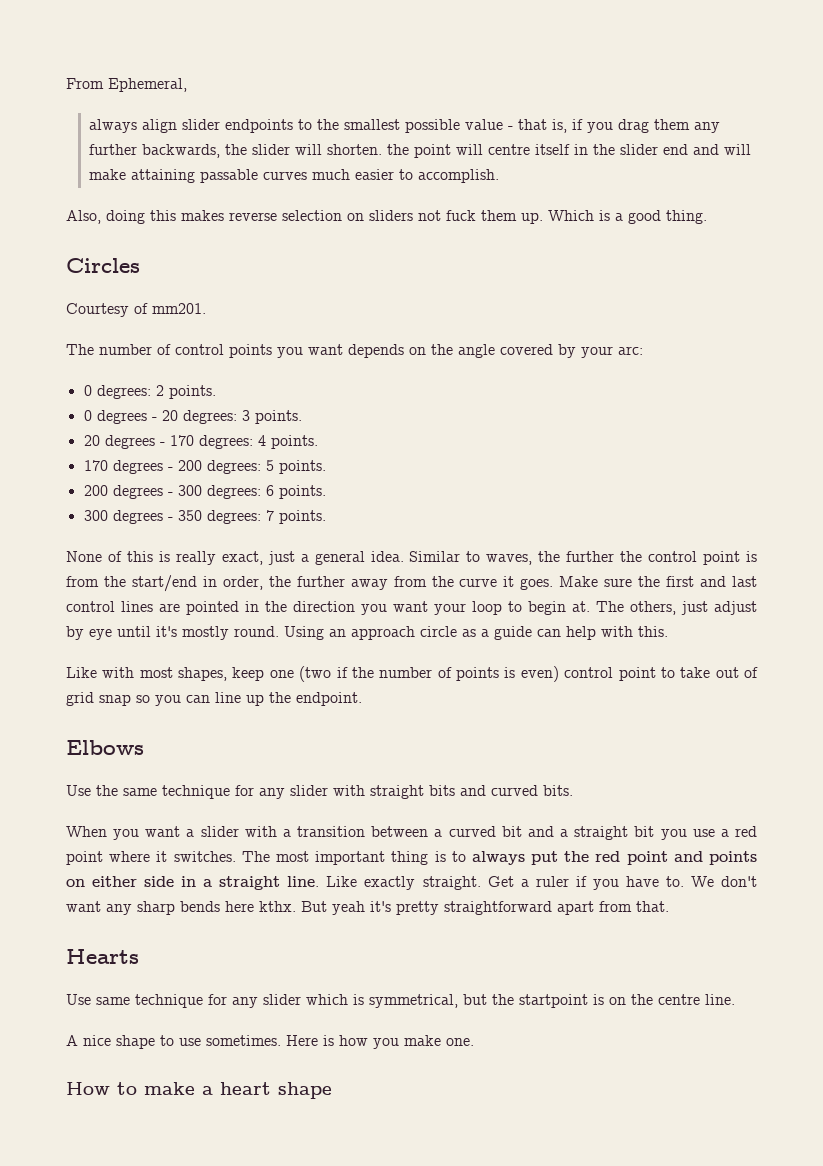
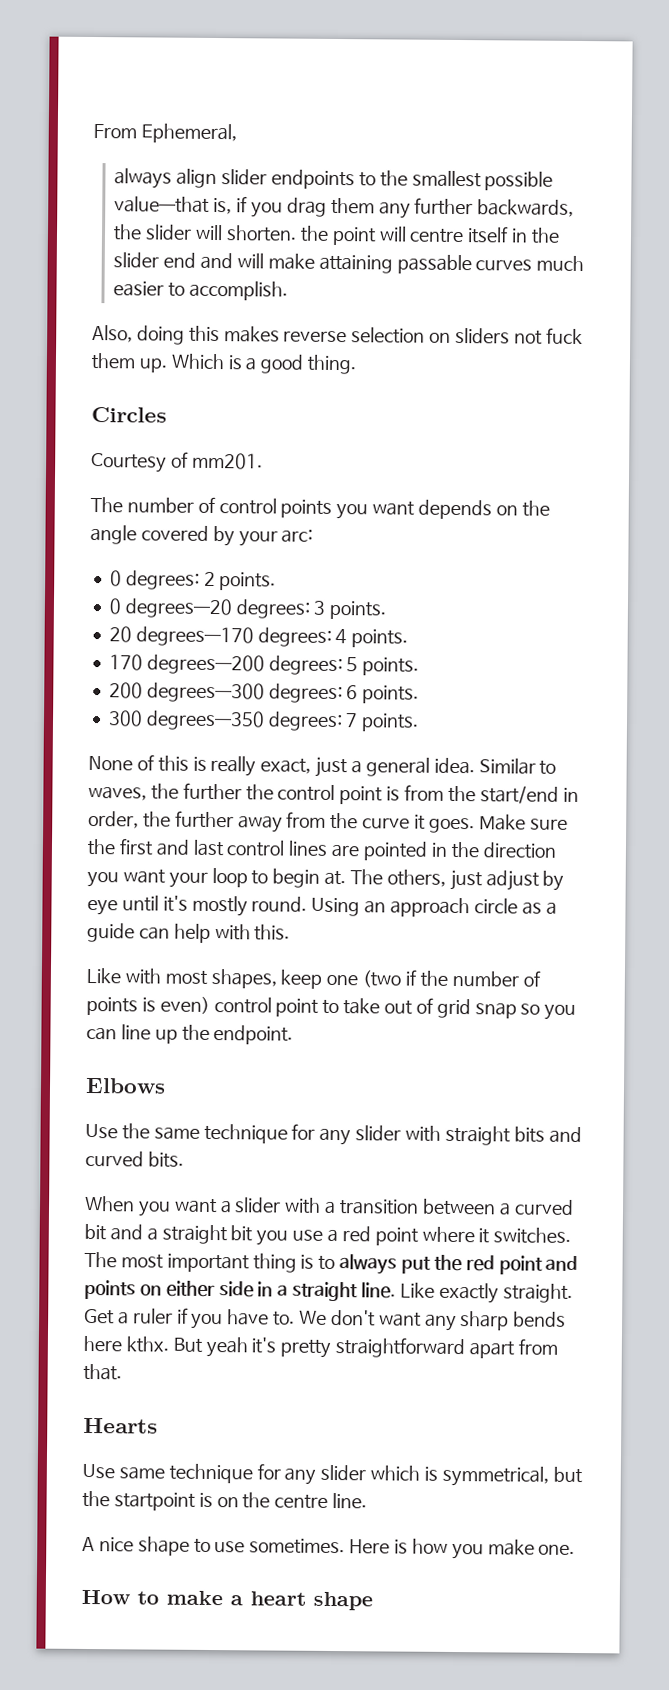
- always align slider endpoints to the smallest possible value - that is, if you drag them any further backwards, the slider will shorten. the point will centre itself in the slider end and will make attaining passable curves much easier to accomplish.
+ always align slider endpoints to the smallest possible value—that is, if you drag them any further backwards, the slider will shorten. the point will centre itself in the slider end and will make attaining passable curves much easier to accomplish.
- 0 degrees - 20 degrees: 3 points.
+ 0 degrees—20 degrees: 3 points.
- 20 degrees - 170 degrees: 4 points.
+ 20 degrees—170 degrees: 4 points.
- 170 degrees - 200 degrees: 5 points.
+ 170 degrees—200 degrees: 5 points.
- 200 degrees - 300 degrees: 6 points.
+ 200 degrees—300 degrees: 6 points.
- 300 degrees - 350 degrees: 7 points.
+ 300 degrees—350 degrees: 7 points.

